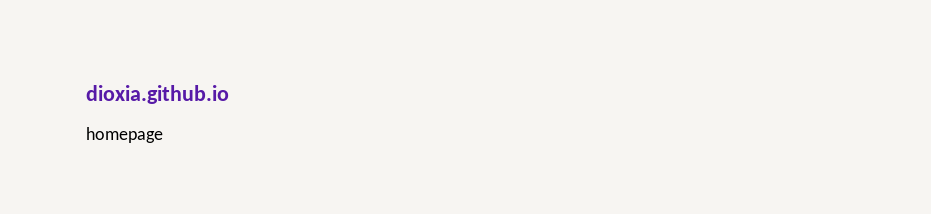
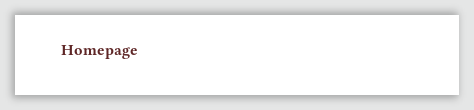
- dioxia.github.io
- homepage
+ Homepage

